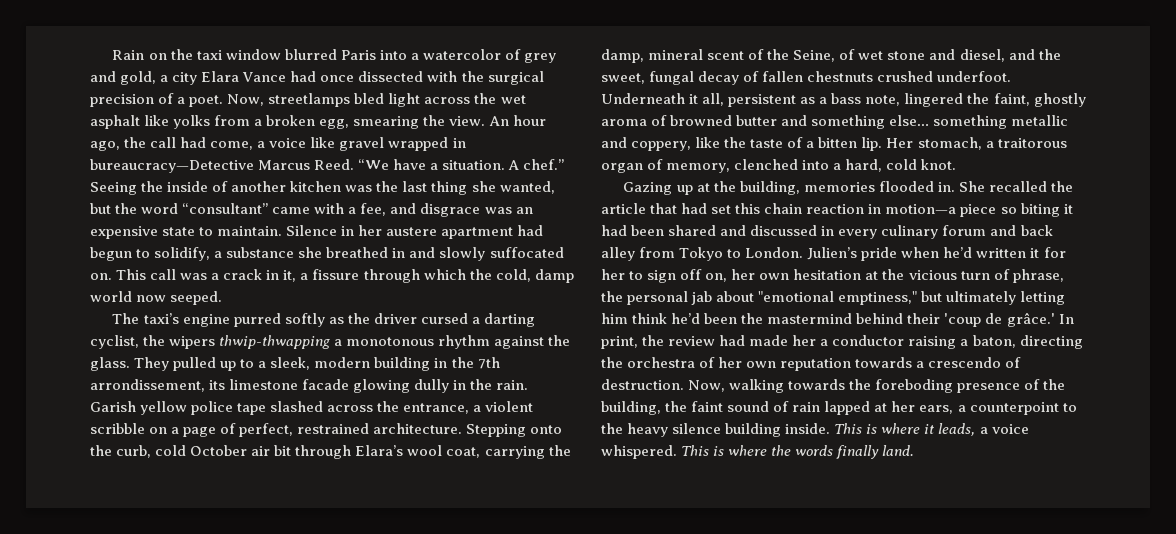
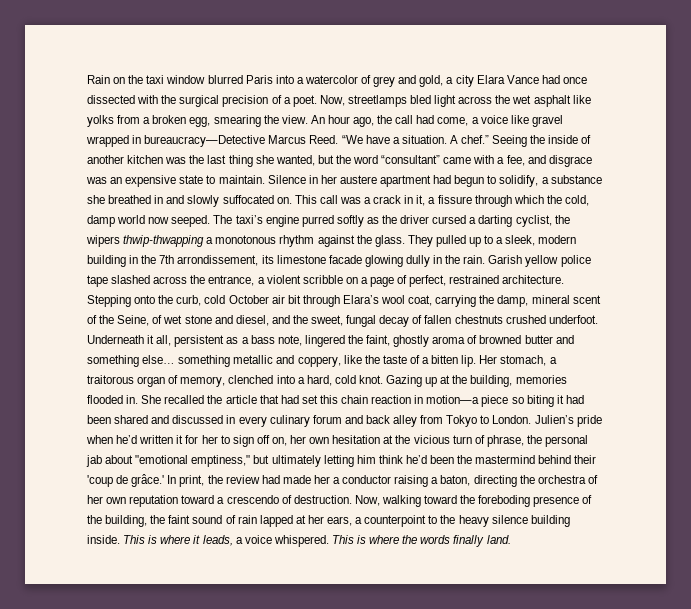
- This call was a crack in it, a fissure through which the cold, damp world now seeped.
- The taxi’s engine purred softly as the driver cursed a darting cyclist, the wipers thwip-thwapping a monotonous rhythm against the glass.
+ This call was a crack in it, a fissure through which the cold, damp world now seeped. The taxi’s engine purred softly as the driver cursed a darting cyclist, the wipers thwip-thwapping a monotonous rhythm against the glass.
- Her stomach, a traitorous organ of memory, clenched into a hard, cold knot.
- Gazing up at the building, memories flooded in.
+ Her stomach, a traitorous organ of memory, clenched into a hard, cold knot. Gazing up at the building, memories flooded in.
- In print, the review had made her a conductor raising a baton, directing the orchestra of her own reputation towards a crescendo of destruction.
+ In print, the review had made her a conductor raising a baton, directing the orchestra of her own reputation toward a crescendo of destruction.
- Now, walking towards the foreboding presence of the building, the faint sound of rain lapped at her ears, a counterpoint to the heavy silence building inside.
+ Now, walking toward the foreboding presence of the building, the faint sound of rain lapped at her ears, a counterpoint to the heavy silence building inside.

